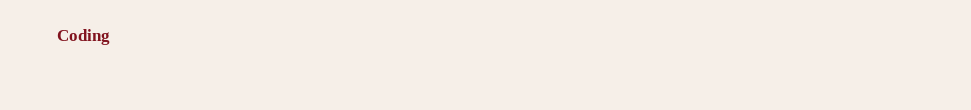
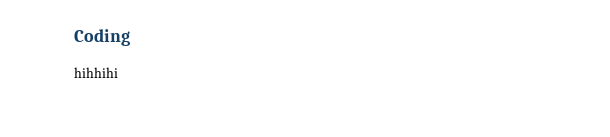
+ hihhihi

